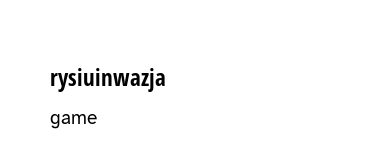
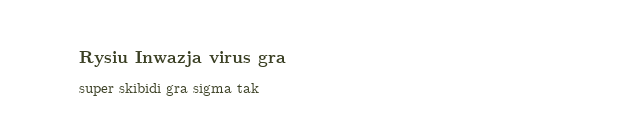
- rysiuinwazja
- game
+ Rysiu Inwazja virus gra
+ super skibidi gra sigma tak

